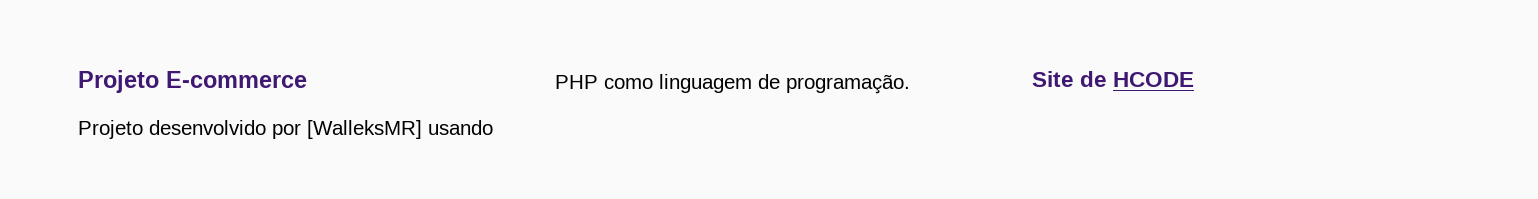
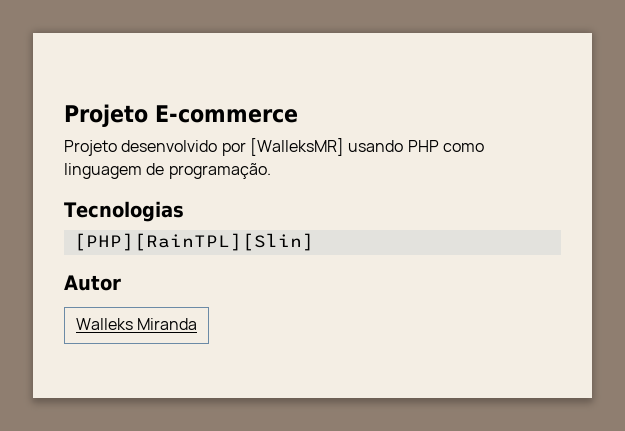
- Site de HCODE
+ Tecnologias
+ [PHP][RainTPL][Slin]
+ Autor
+ Walleks Miranda

